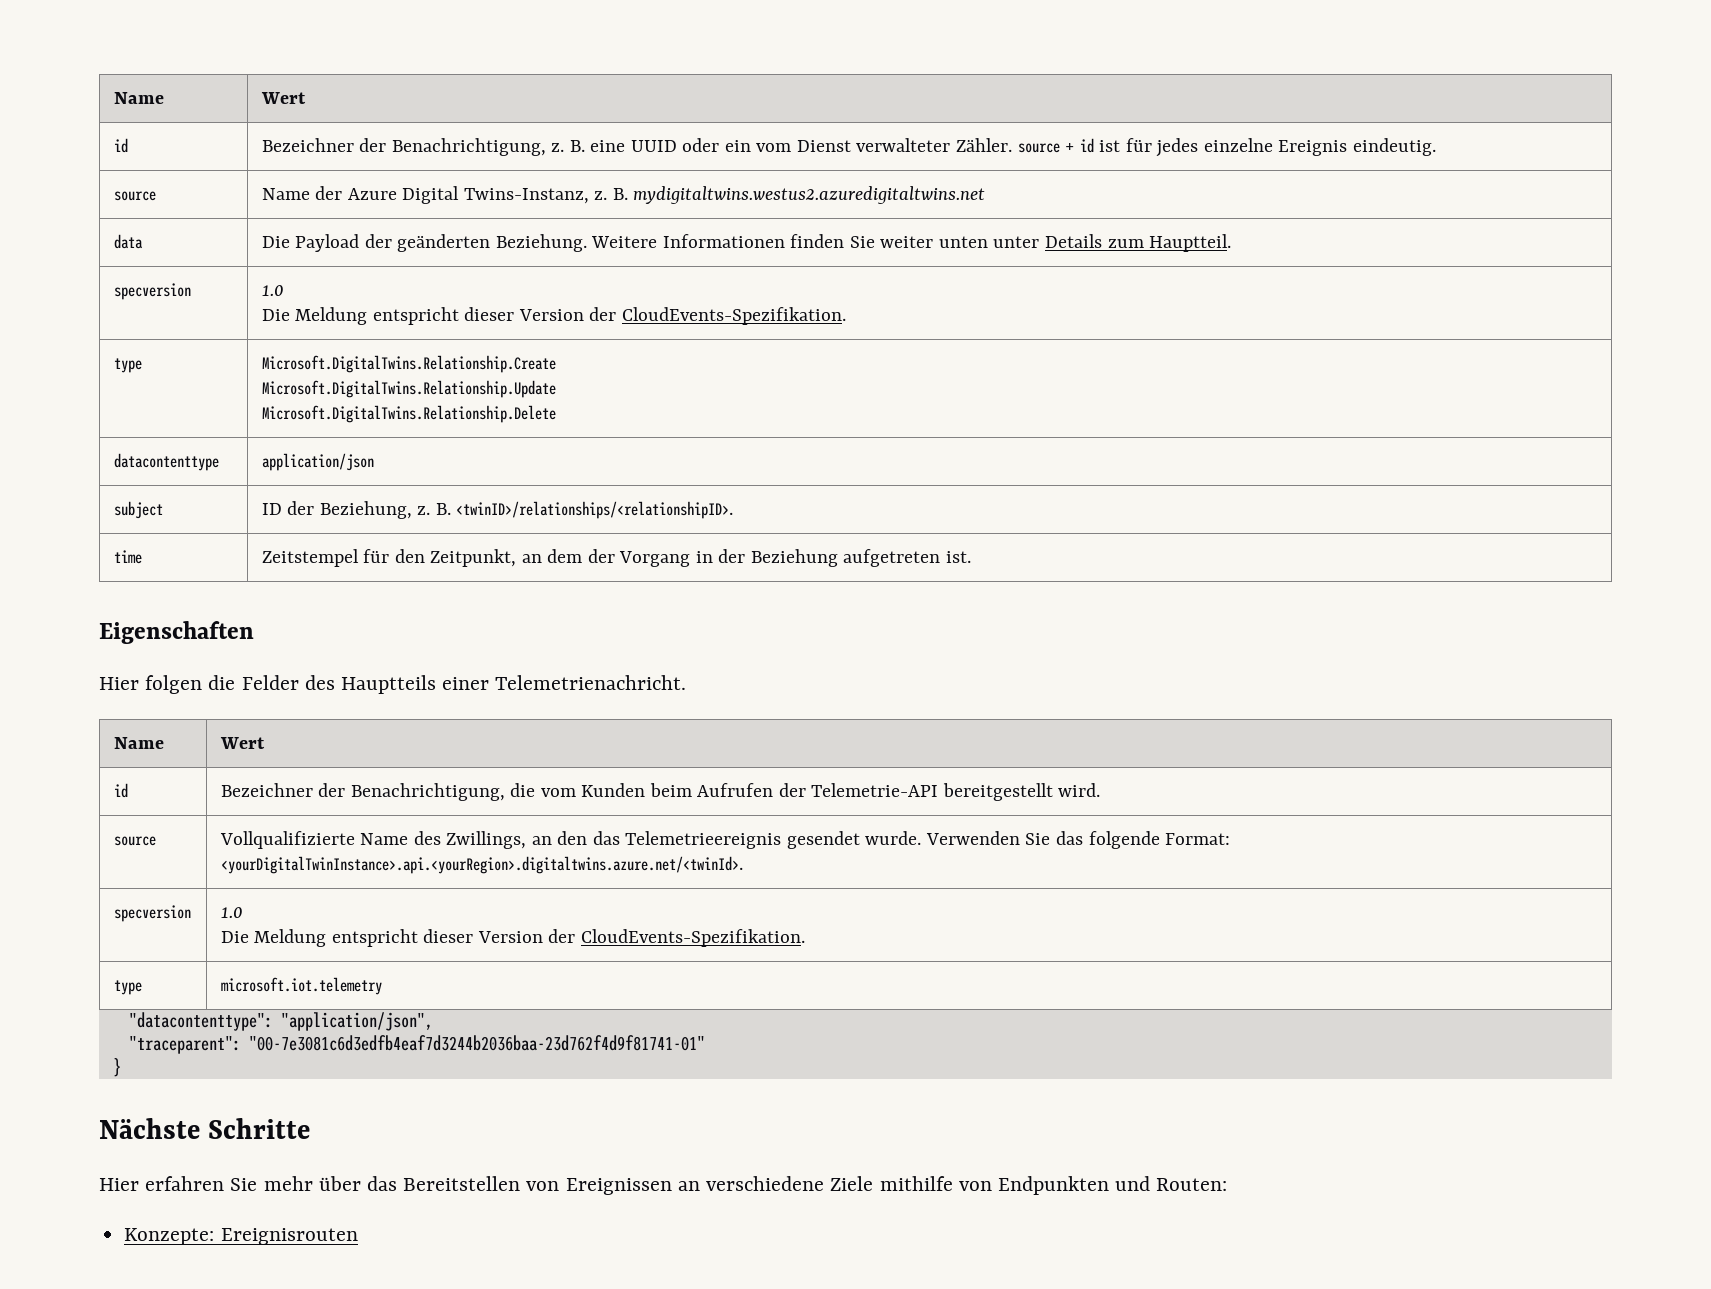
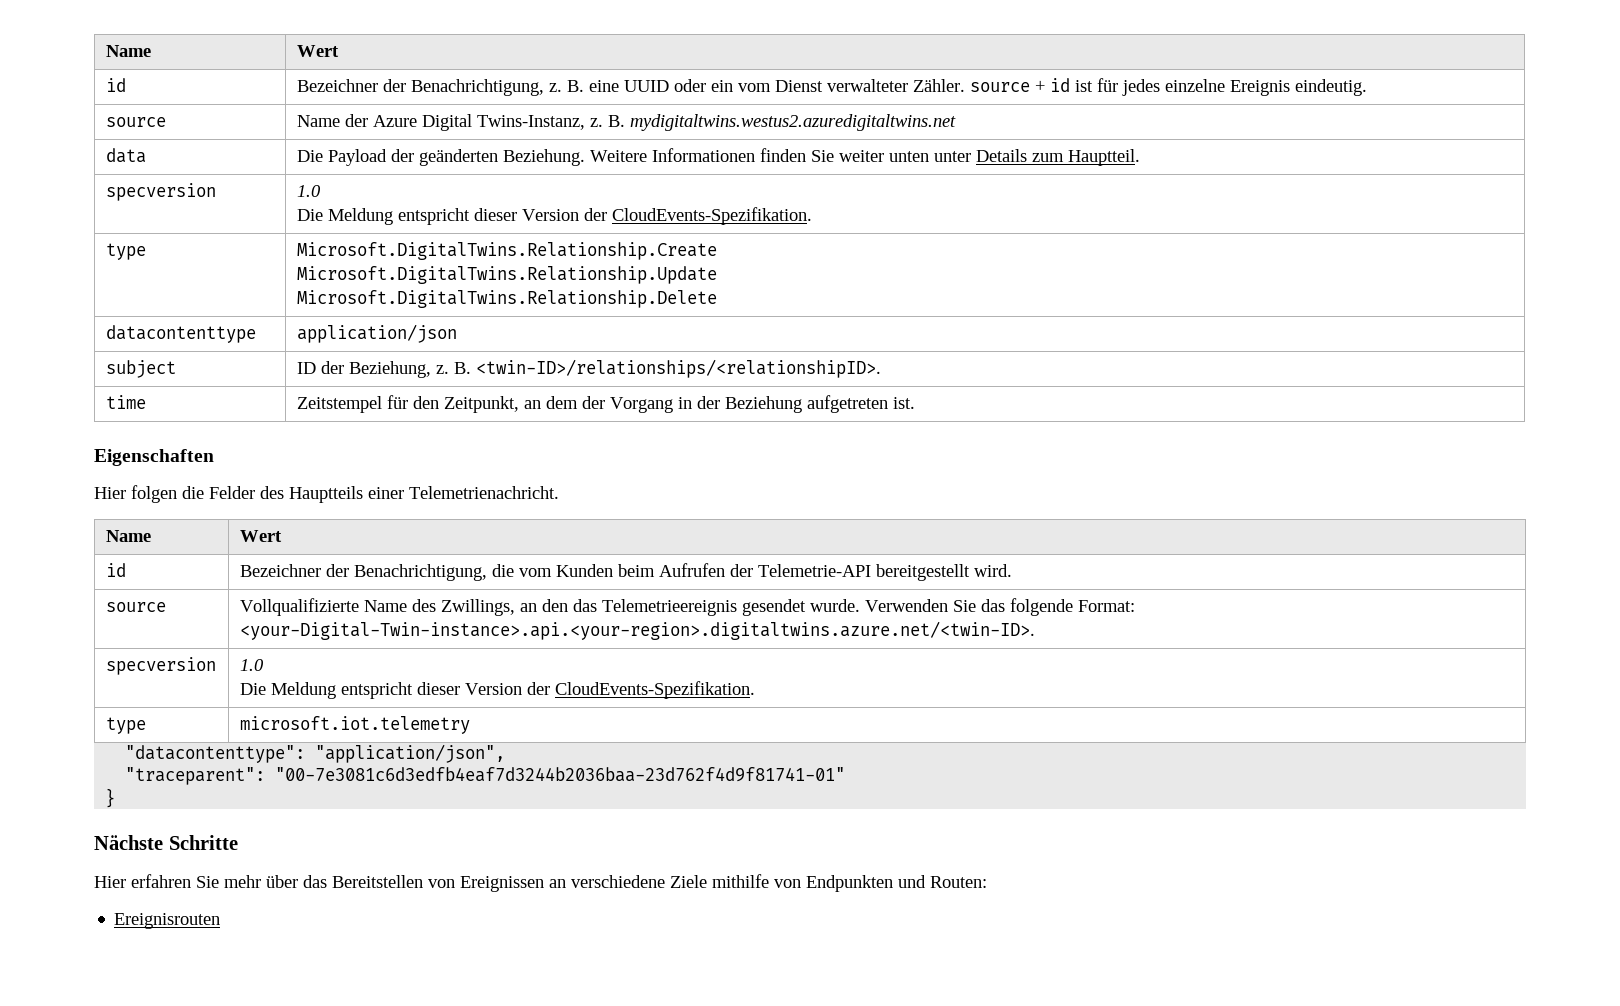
- subject | ID der Beziehung, z. B. <twinID>/relationships/<relationshipID>.
+ subject | ID der Beziehung, z. B. <twin-ID>/relationships/<relationshipID>.
- source | Vollqualifizierte Name des Zwillings, an den das Telemetrieereignis gesendet wurde. Verwenden Sie das folgende Format: <yourDigitalTwinInstance>.api.<yourRegion>.digitaltwins.azure.net/<twinId>.
+ source | Vollqualifizierte Name des Zwillings, an den das Telemetrieereignis gesendet wurde. Verwenden Sie das folgende Format: <your-Digital-Twin-instance>.api.<your-region>.digitaltwins.azure.net/<twin-ID>.
- Konzepte: Ereignisrouten
+ Ereignisrouten

